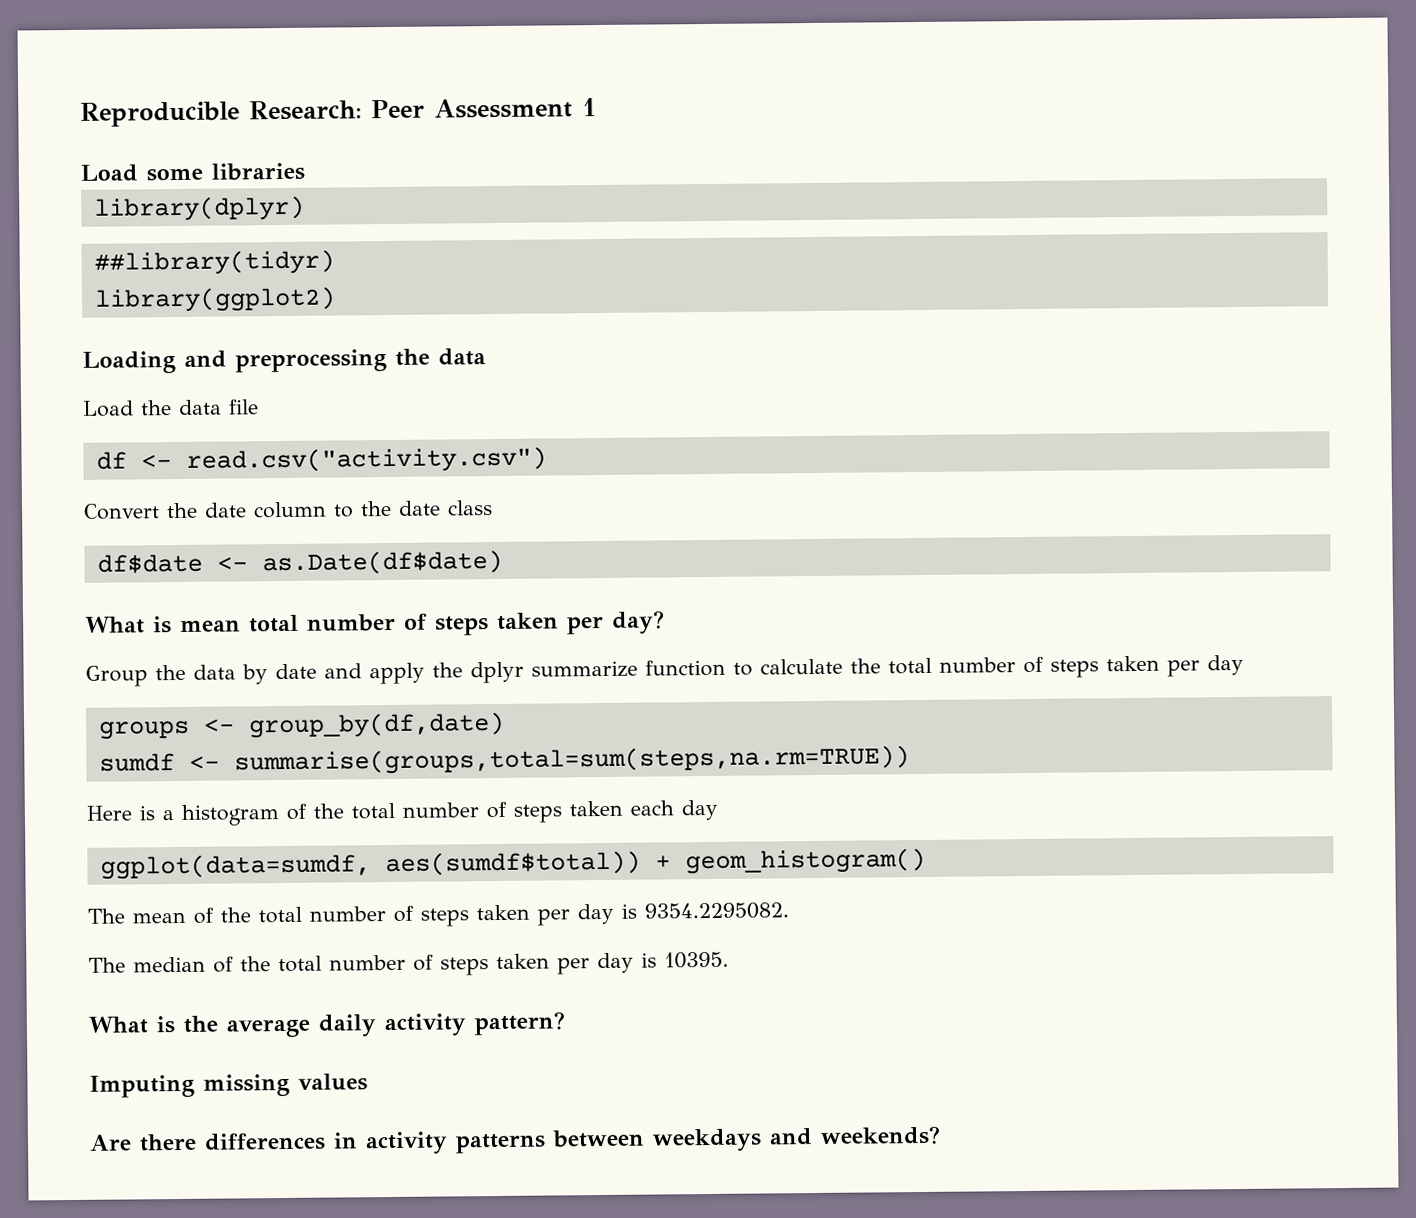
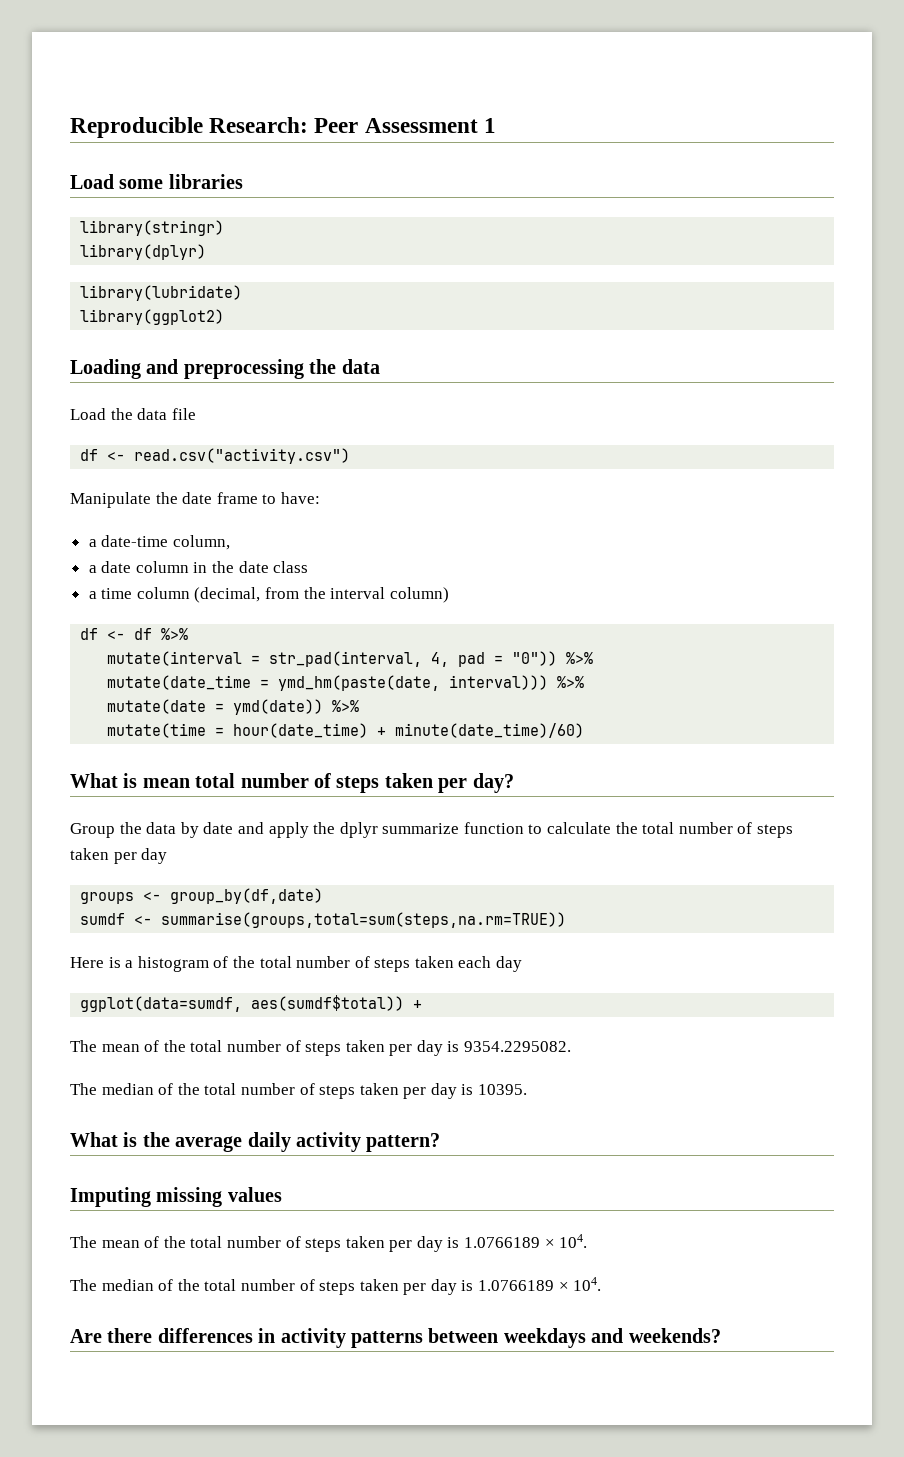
+ library(stringr)
- ##library(tidyr)
+ library(lubridate)
- Convert the date column to the date class
- df$date <- as.Date(df$date)
+ Manipulate the date frame to have:
+ a date-time column,
+ a date column in the date class
+ a time column (decimal, from the interval column)
+ df <- df %>%
+ mutate(interval = str_pad(interval, 4, pad = "0")) %>%
+ mutate(date_time = ymd_hm(paste(date, interval))) %>%
+ mutate(date = ymd(date)) %>%
+ mutate(time = hour(date_time) + minute(date_time)/60)
- ggplot(data=sumdf, aes(sumdf$total)) + geom_histogram()
+ ggplot(data=sumdf, aes(sumdf$total)) +
+ The mean of the total number of steps taken per day is 1.0766189 × 104.
+ The median of the total number of steps taken per day is 1.0766189 × 104.

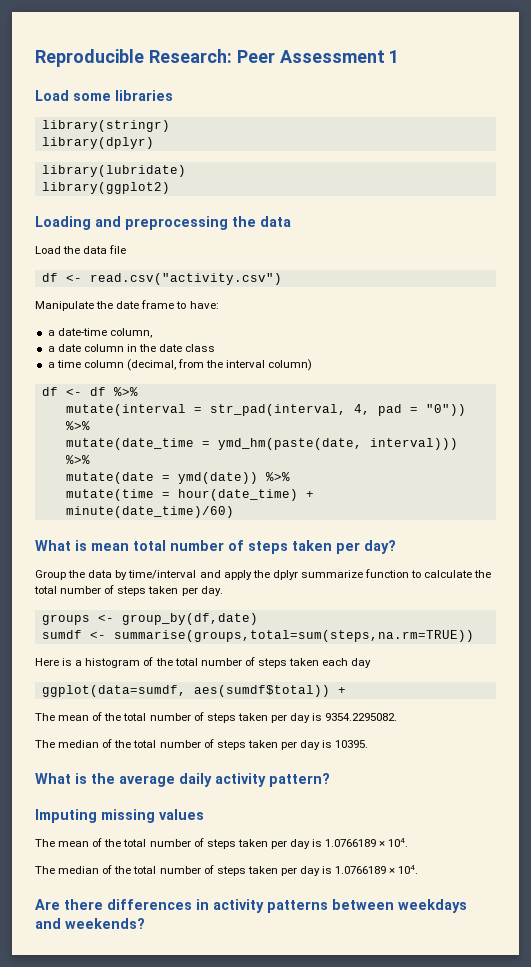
- Group the data by date and apply the dplyr summarize function to calculate the total number of steps taken per day
+ Group the data by time/interval and apply the dplyr summarize function to calculate the total number of steps taken per day.

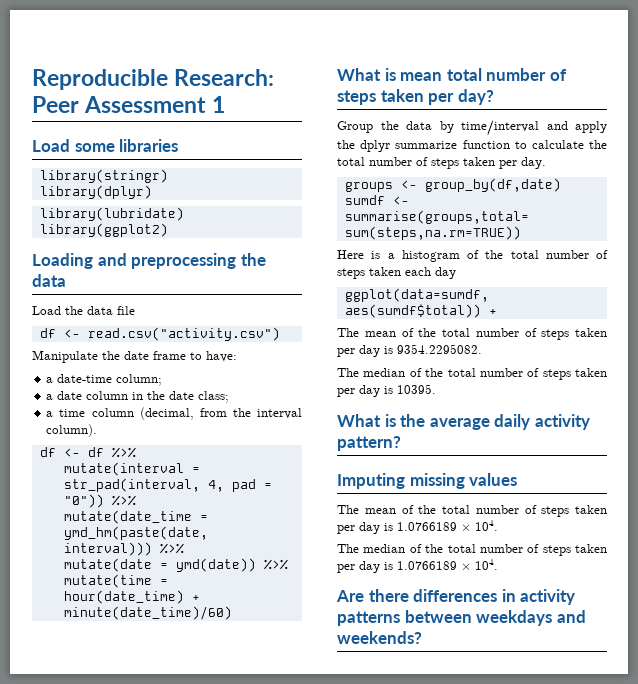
- a date-time column,
+ a date-time column;
- a date column in the date class
+ a date column in the date class;
- a time column (decimal, from the interval column)
+ a time column (decimal, from the interval column).

